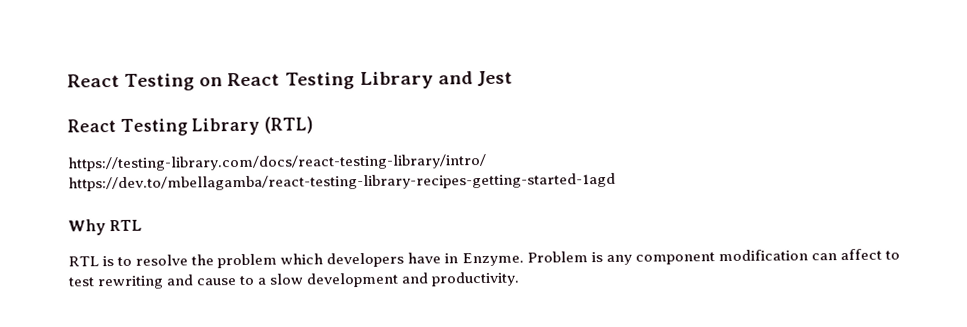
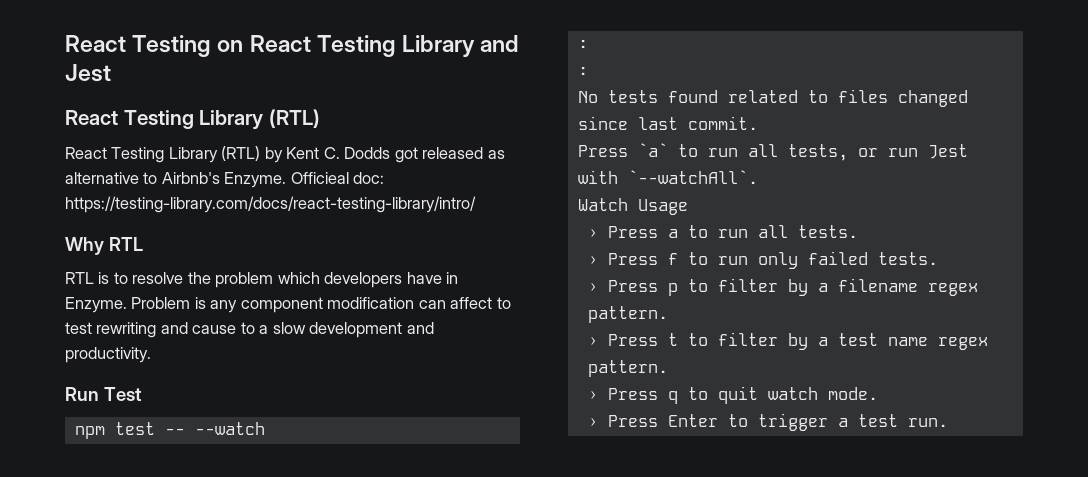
- https://testing-library.com/docs/react-testing-library/intro/ https://dev.to/mbellagamba/react-testing-library-recipes-getting-started-1agd
+ React Testing Library (RTL) by Kent C. Dodds got released as alternative to Airbnb's Enzyme. Officieal doc: https://testing-library.com/docs/react-testing-library/intro/
+ Run Test
+ npm test -- --watch
+ :
+ :
+ No tests found related to files changed since last commit.
+ Press `a` to run all tests, or run Jest with `--watchAll`.
+ Watch Usage
+ › Press a to run all tests.
+ › Press f to run only failed tests.
+ › Press p to filter by a filename regex pattern.
+ › Press t to filter by a test name regex pattern.
+ › Press q to quit watch mode.
+ › Press Enter to trigger a test run.

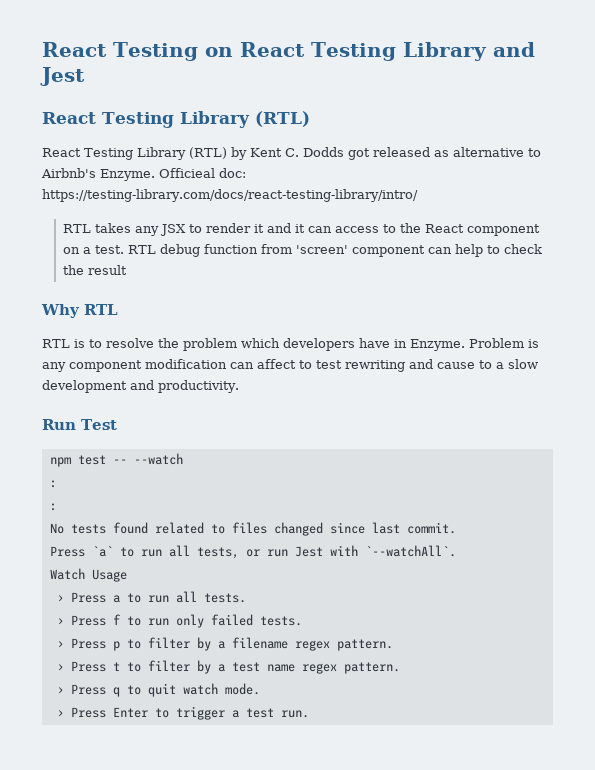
+ RTL takes any JSX to render it and it can access to the React component on a test. RTL debug function from 'screen' component can help to check the result

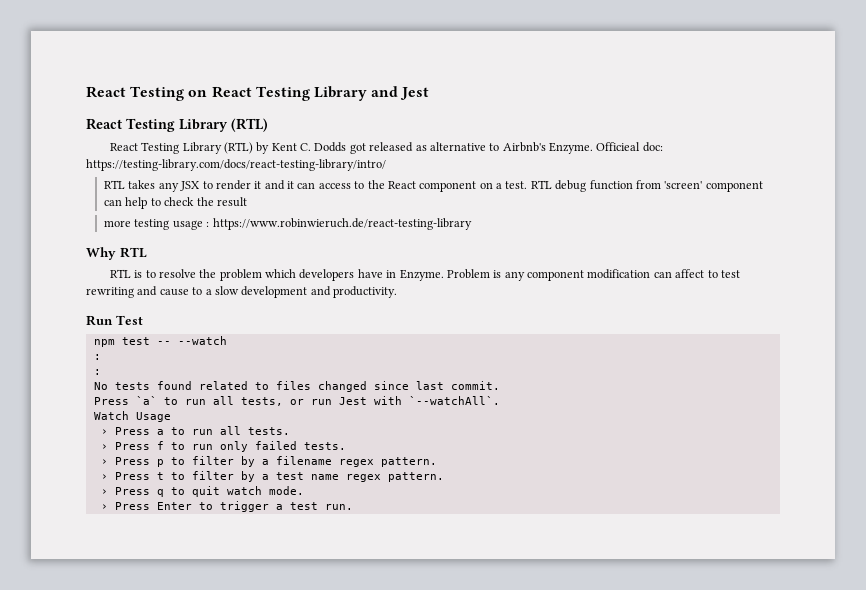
+ more testing usage : https://www.robinwieruch.de/react-testing-library

